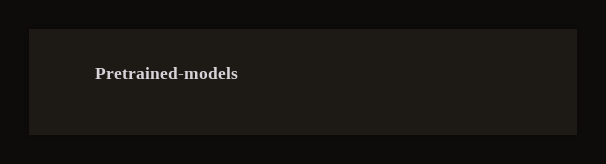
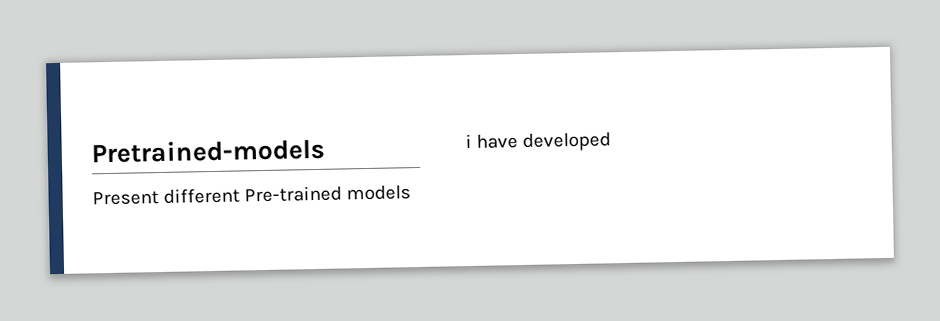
+ Present different Pre-trained models i have developed

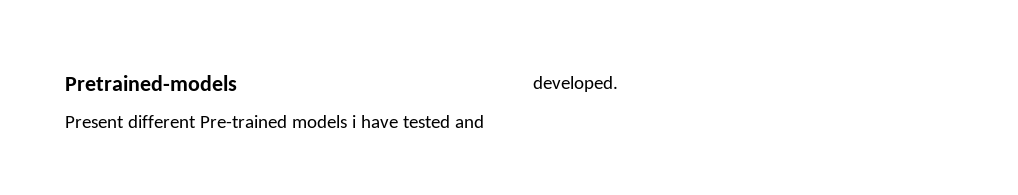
- Present different Pre-trained models i have developed
+ Present different Pre-trained models i have tested and developed.

